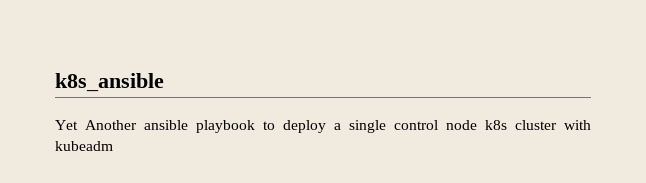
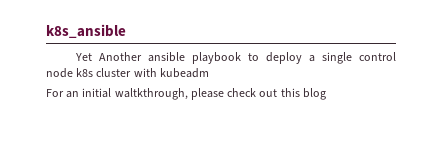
+ For an initial waltkthrough, please check out this blog

